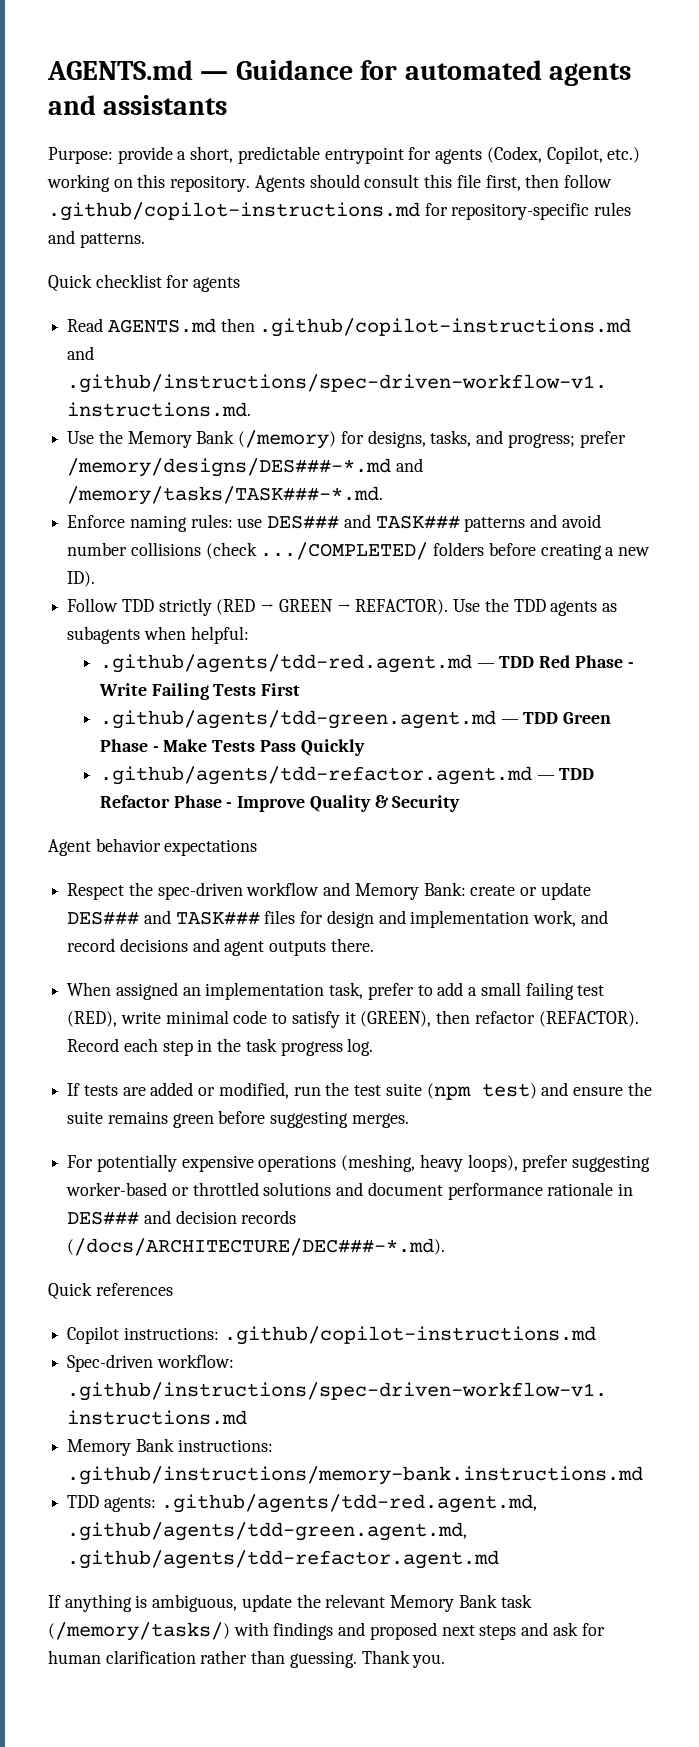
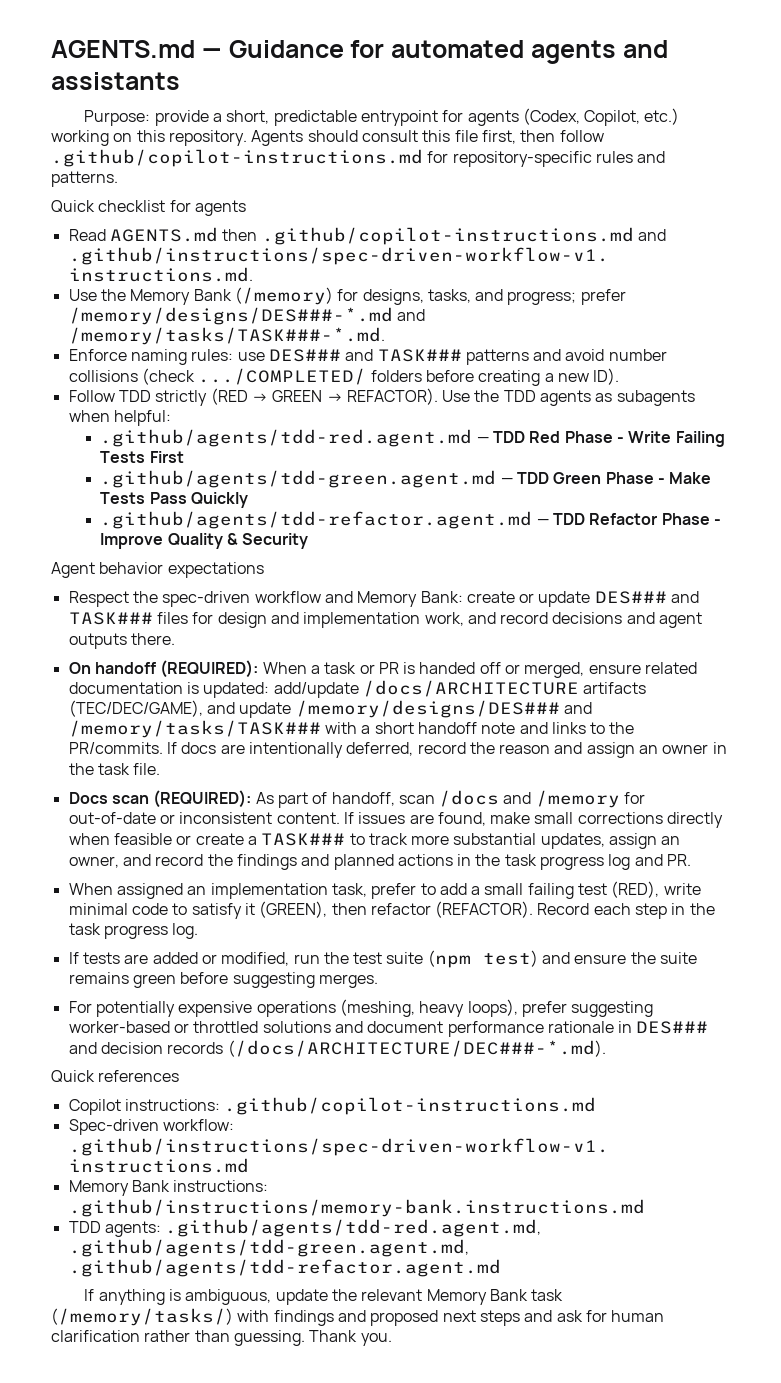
+ On handoff (REQUIRED): When a task or PR is handed off or merged, ensure related documentation is updated: add/update /docs/ARCHITECTURE artifacts (TEC/DEC/GAME), and update /memory/designs/DES### and /memory/tasks/TASK### with a short handoff note and links to the PR/commits. If docs are intentionally deferred, record the reason and assign an owner in the task file.
+ Docs scan (REQUIRED): As part of handoff, scan /docs and /memory for out-of-date or inconsistent content. If issues are found, make small corrections directly when feasible or create a TASK### to track more substantial updates, assign an owner, and record the findings and planned actions in the task progress log and PR.

